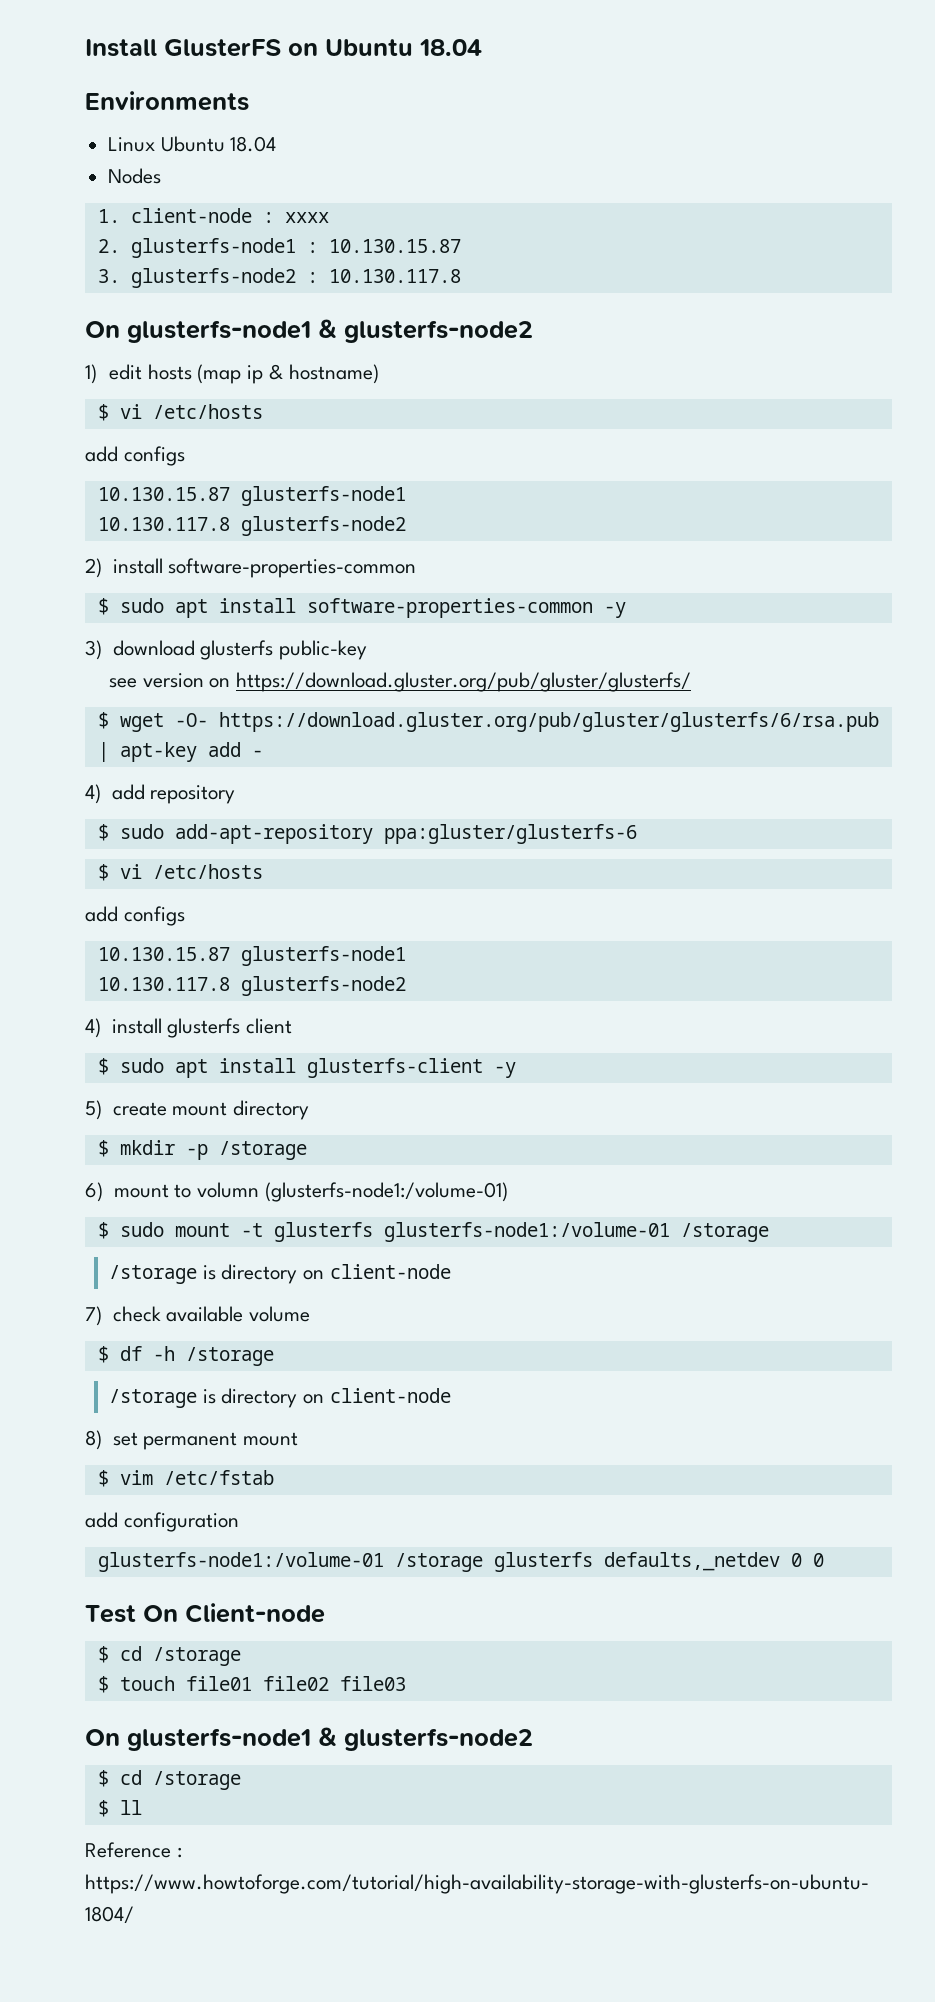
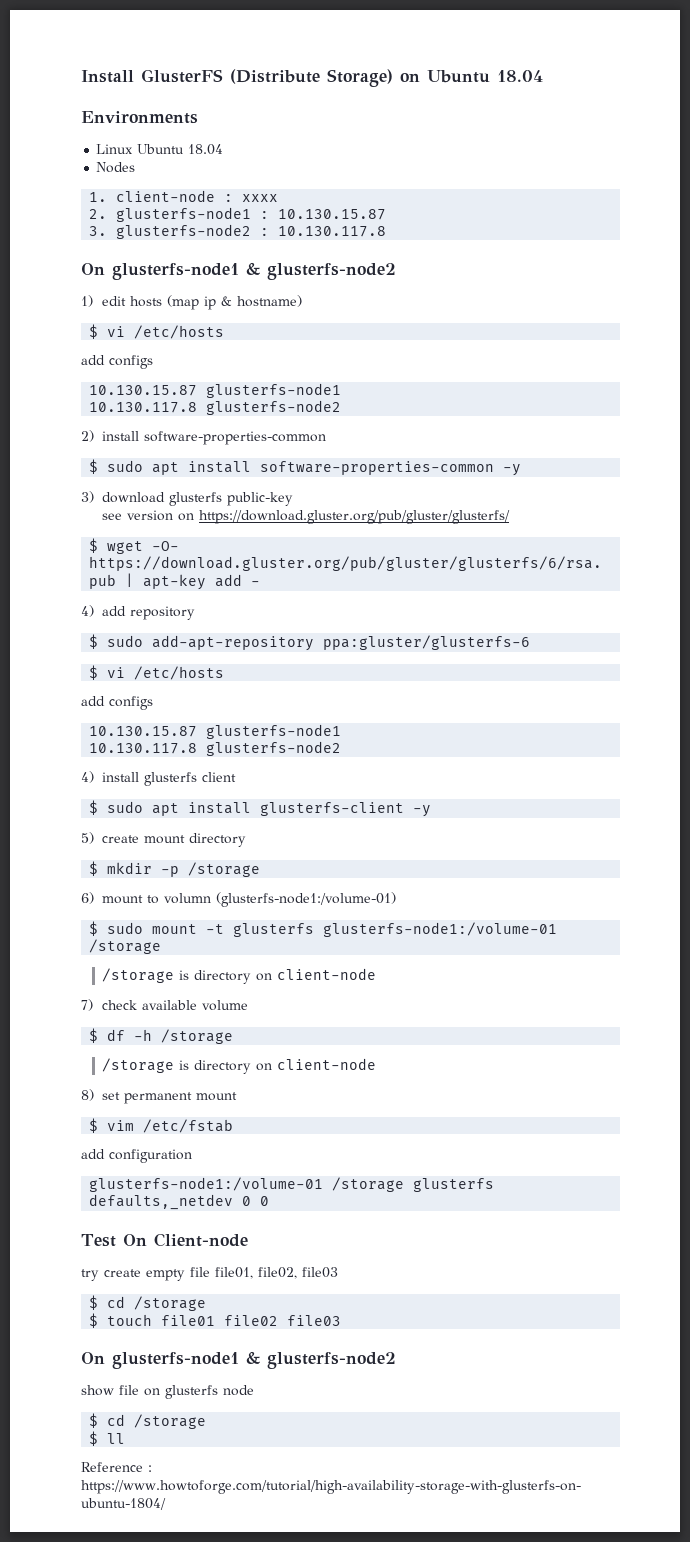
- Install GlusterFS on Ubuntu 18.04
+ Install GlusterFS (Distribute Storage) on Ubuntu 18.04
+ try create empty file file01, file02, file03
+ show file on glusterfs node

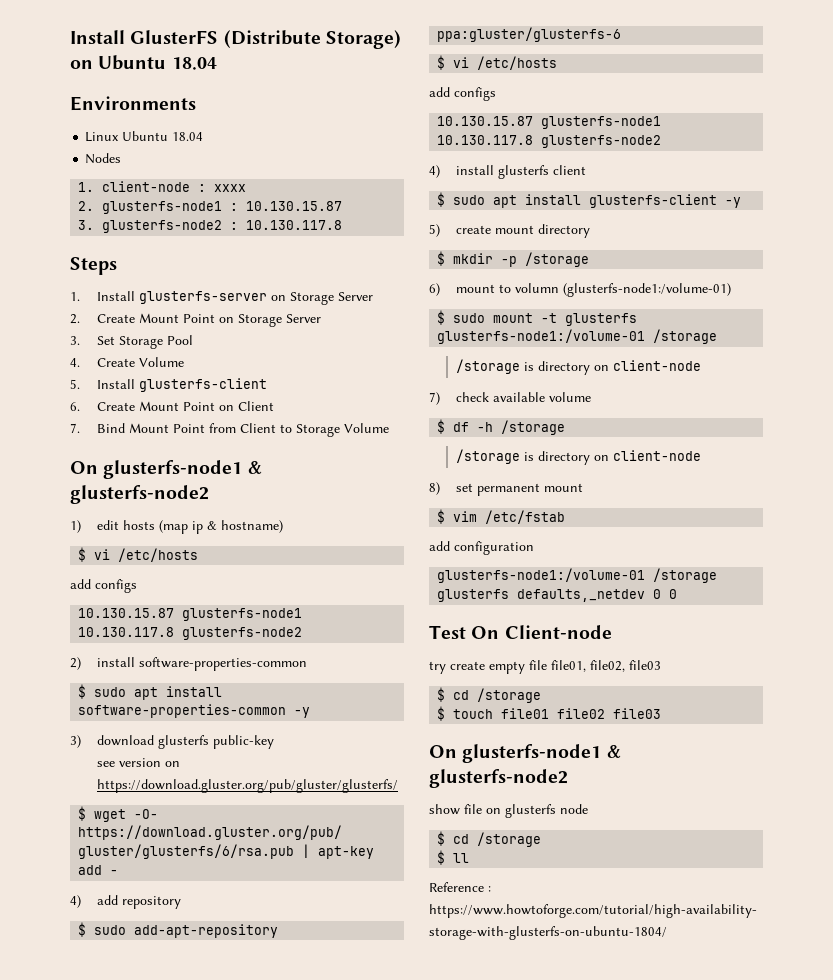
+ Steps
+ 1. Install glusterfs-server on Storage Server
+ 2. Create Mount Point on Storage Server
+ 3. Set Storage Pool
+ 4. Create Volume
+ 5. Install glusterfs-client
+ 6. Create Mount Point on Client
+ 7. Bind Mount Point from Client to Storage Volume

